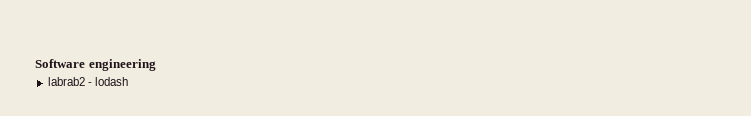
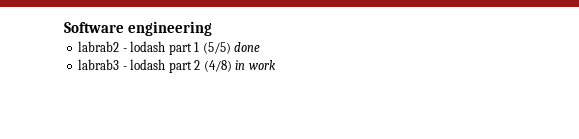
- labrab2 - lodash
+ labrab2 - lodash part 1 (5/5) done
+ labrab3 - lodash part 2 (4/8) in work

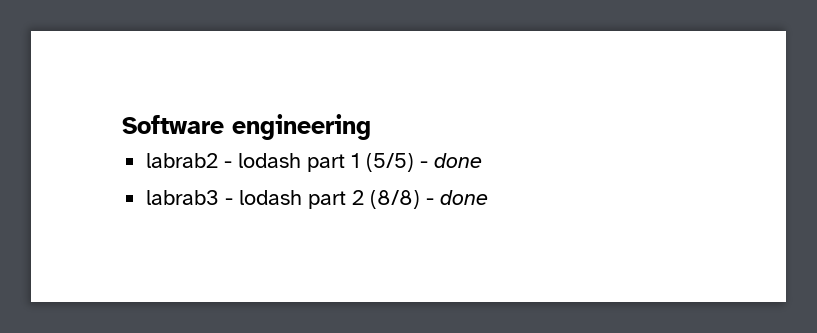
- labrab2 - lodash part 1 (5/5) done
+ labrab2 - lodash part 1 (5/5) - done
- labrab3 - lodash part 2 (4/8) in work
+ labrab3 - lodash part 2 (8/8) - done

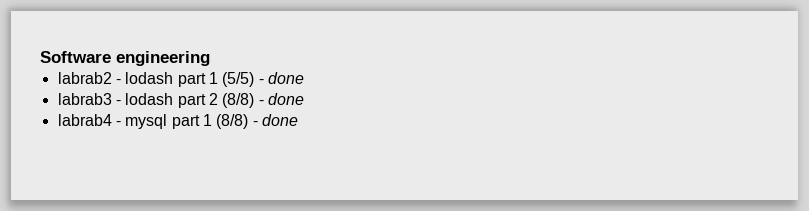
+ labrab4 - mysql part 1 (8/8) - done

